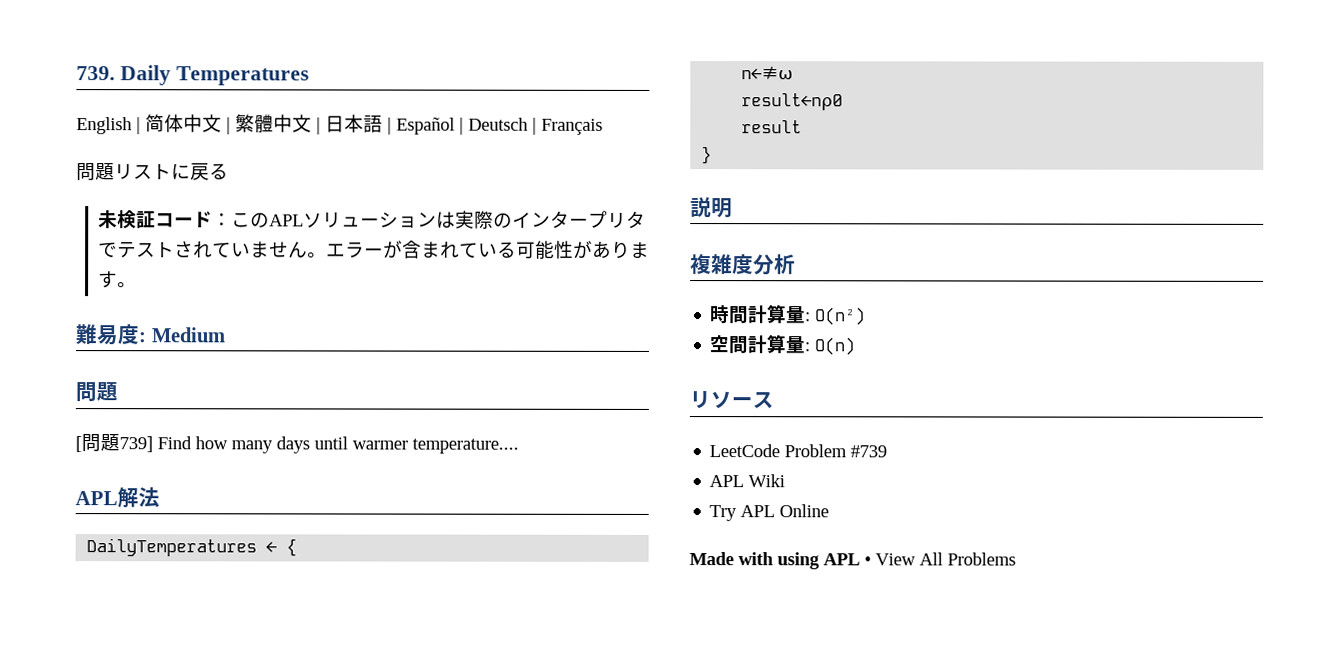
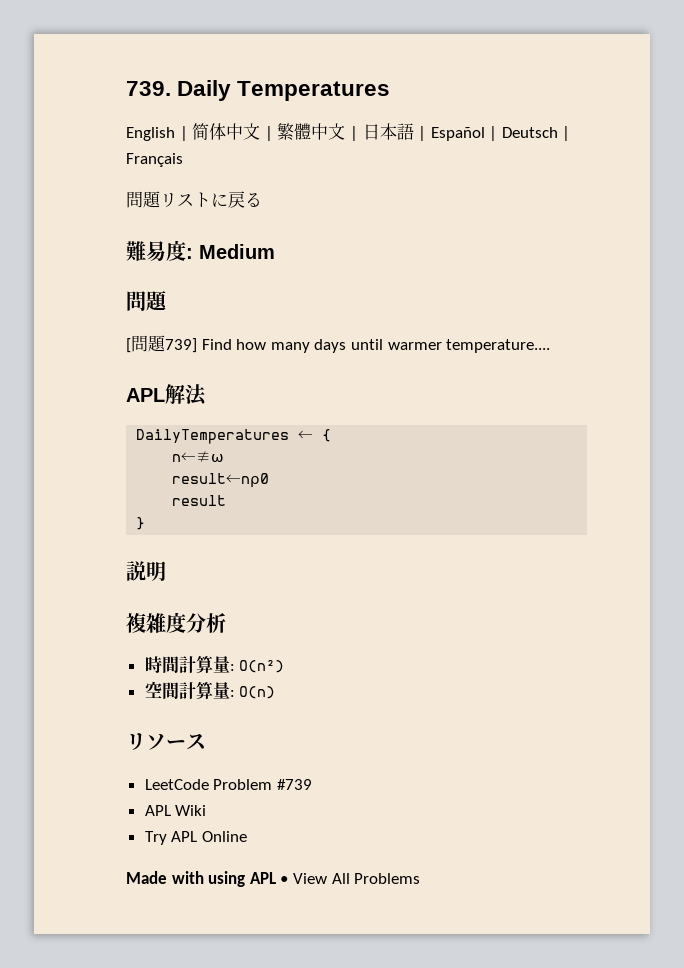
- 未検証コード：このAPLソリューションは実際のインタープリタでテストされていません。エラーが含まれている可能性があります。

